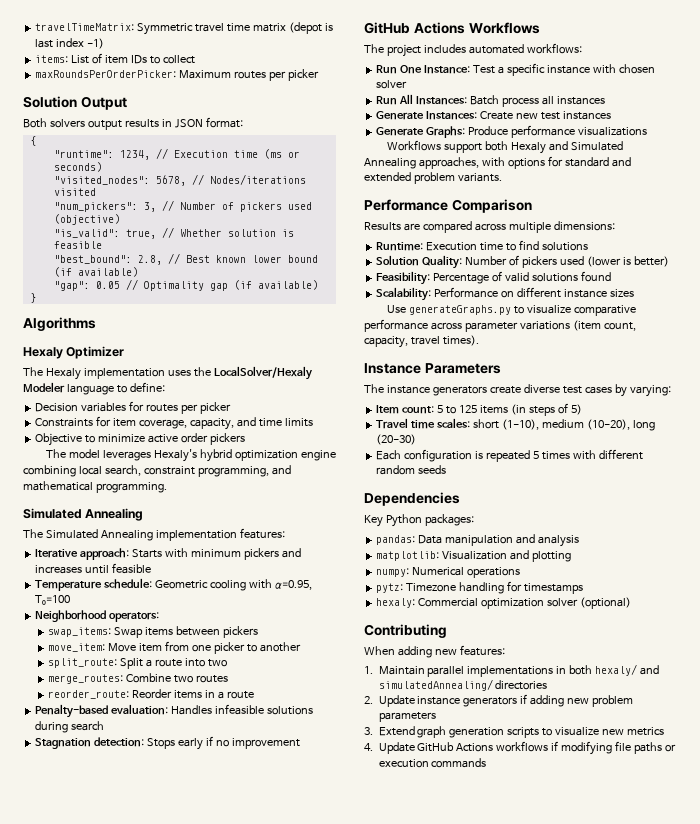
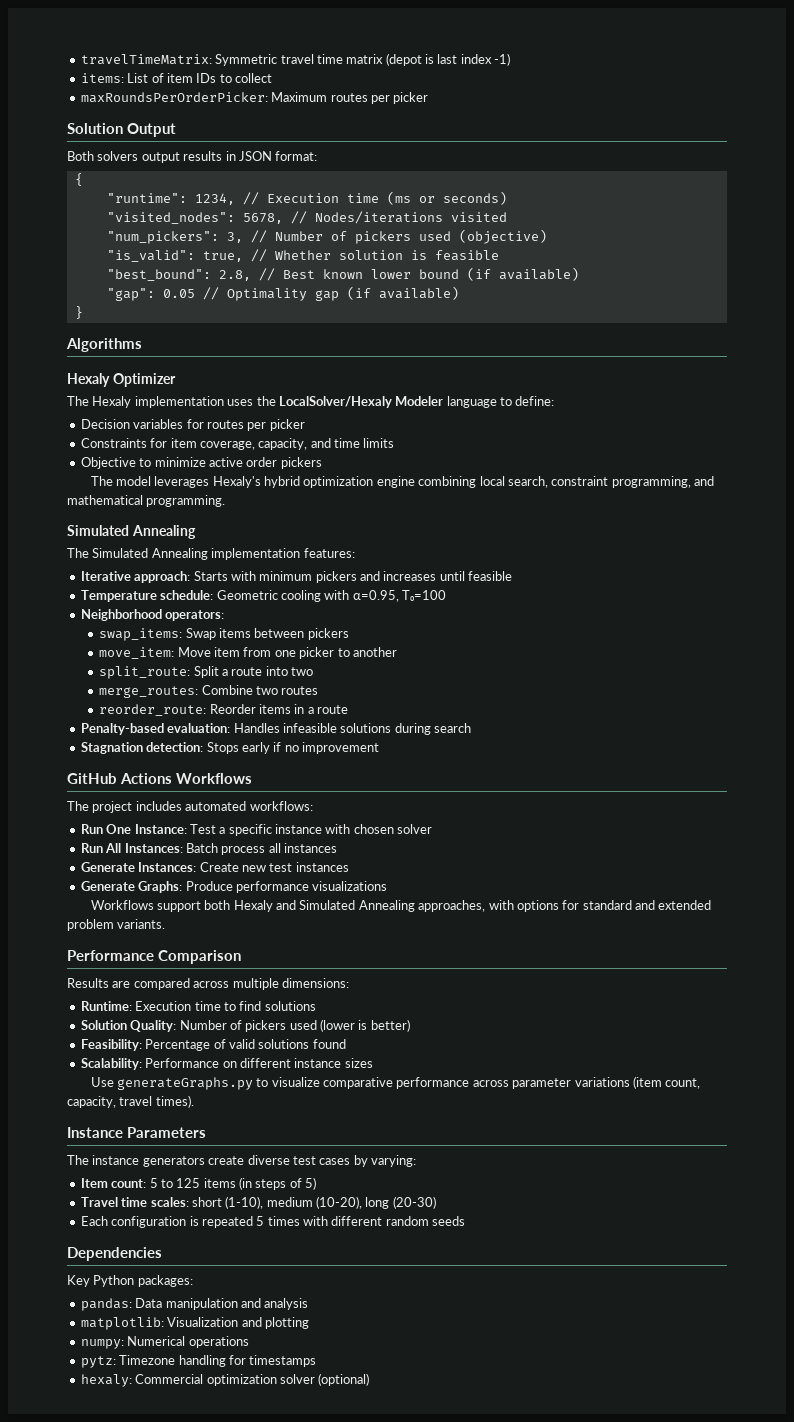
- Contributing
- When adding new features:
- 1. Maintain parallel implementations in both hexaly/ and simulatedAnnealing/ directories
- 2. Update instance generators if adding new problem parameters
- 3. Extend graph generation scripts to visualize new metrics
- 4. Update GitHub Actions workflows if modifying file paths or execution commands

